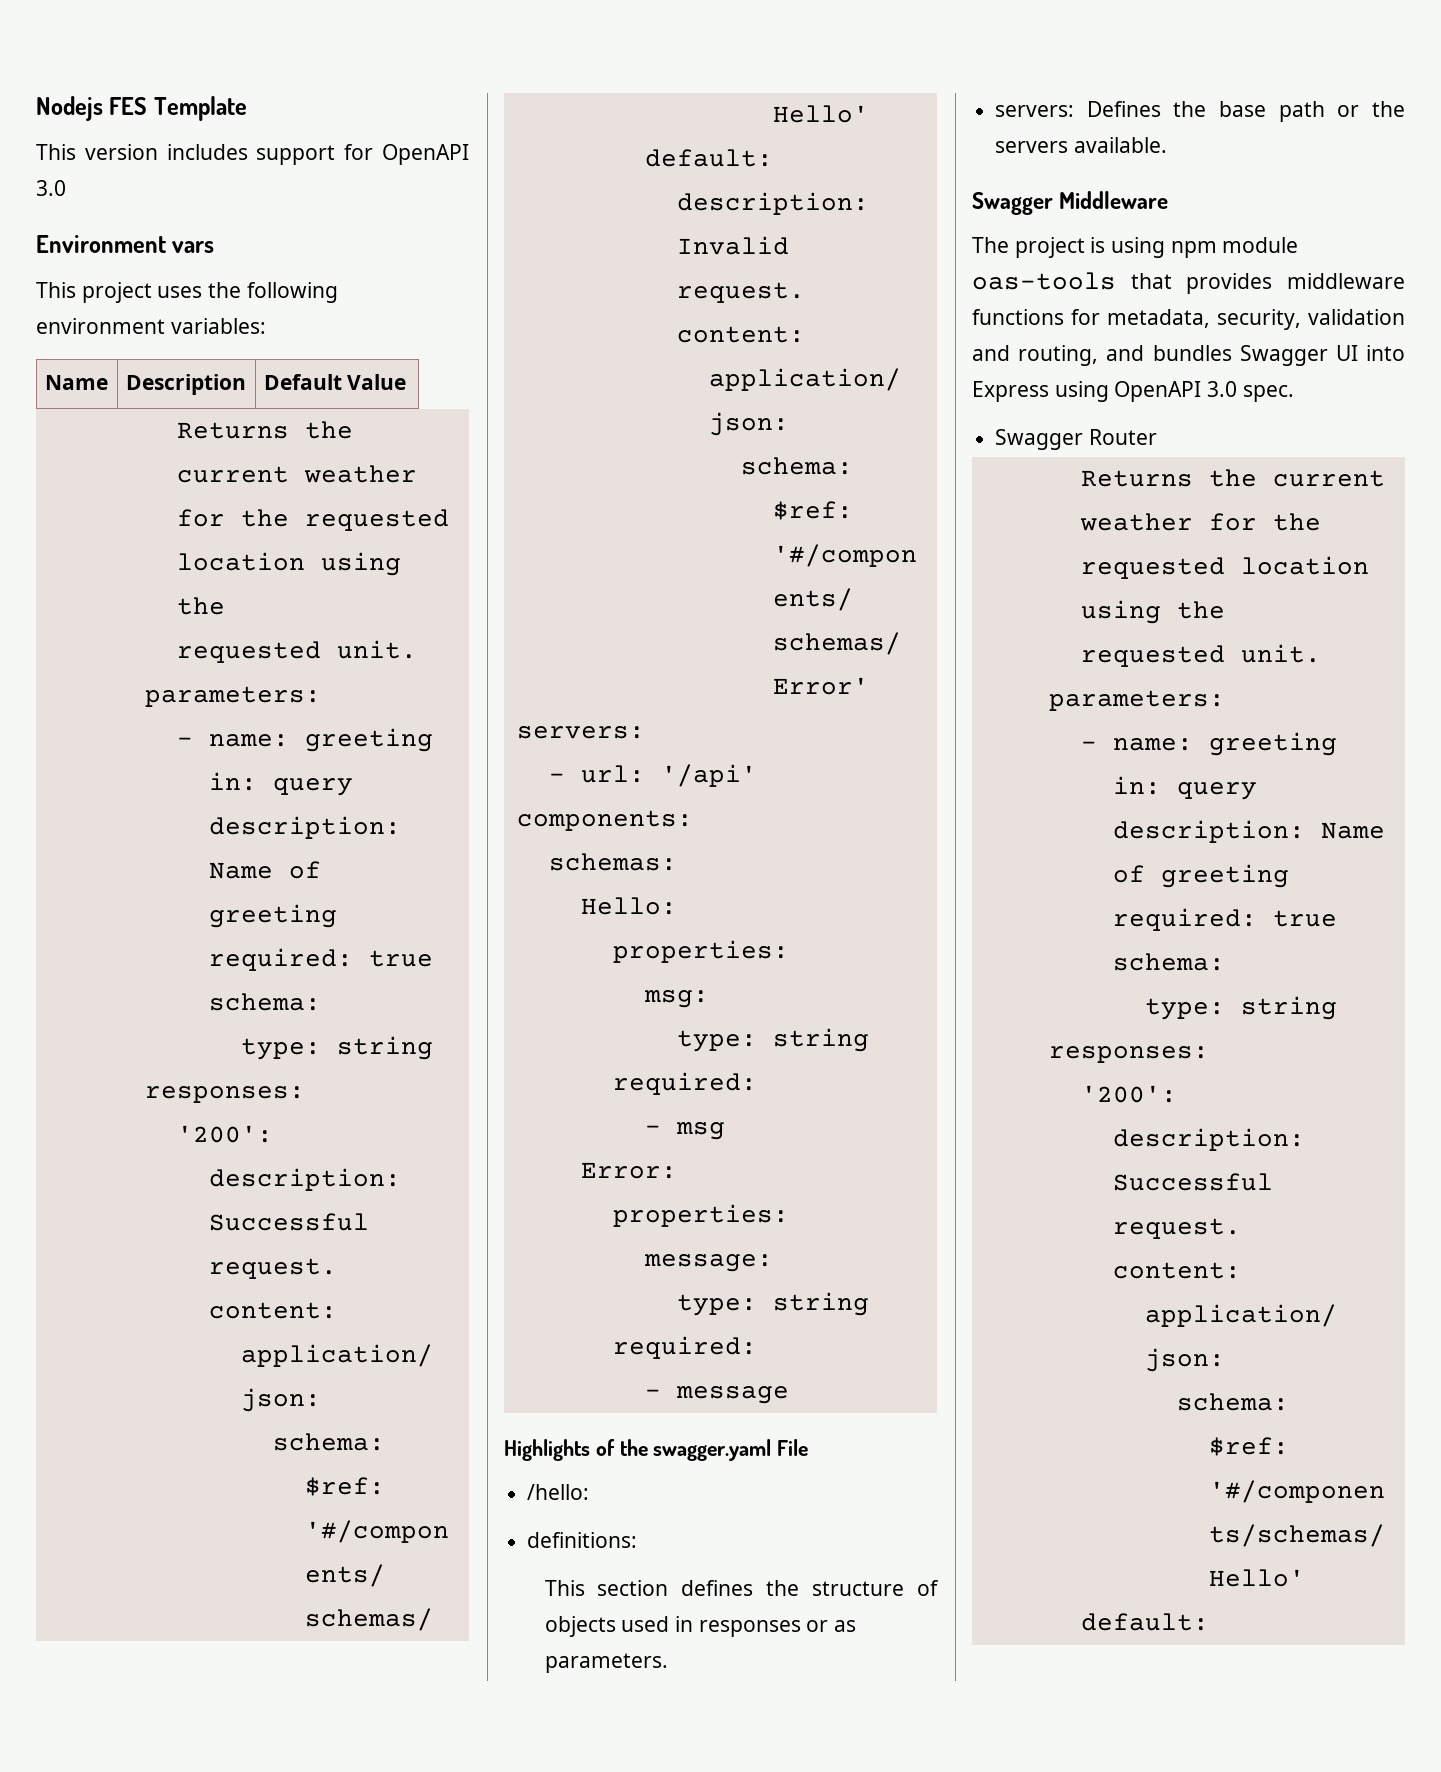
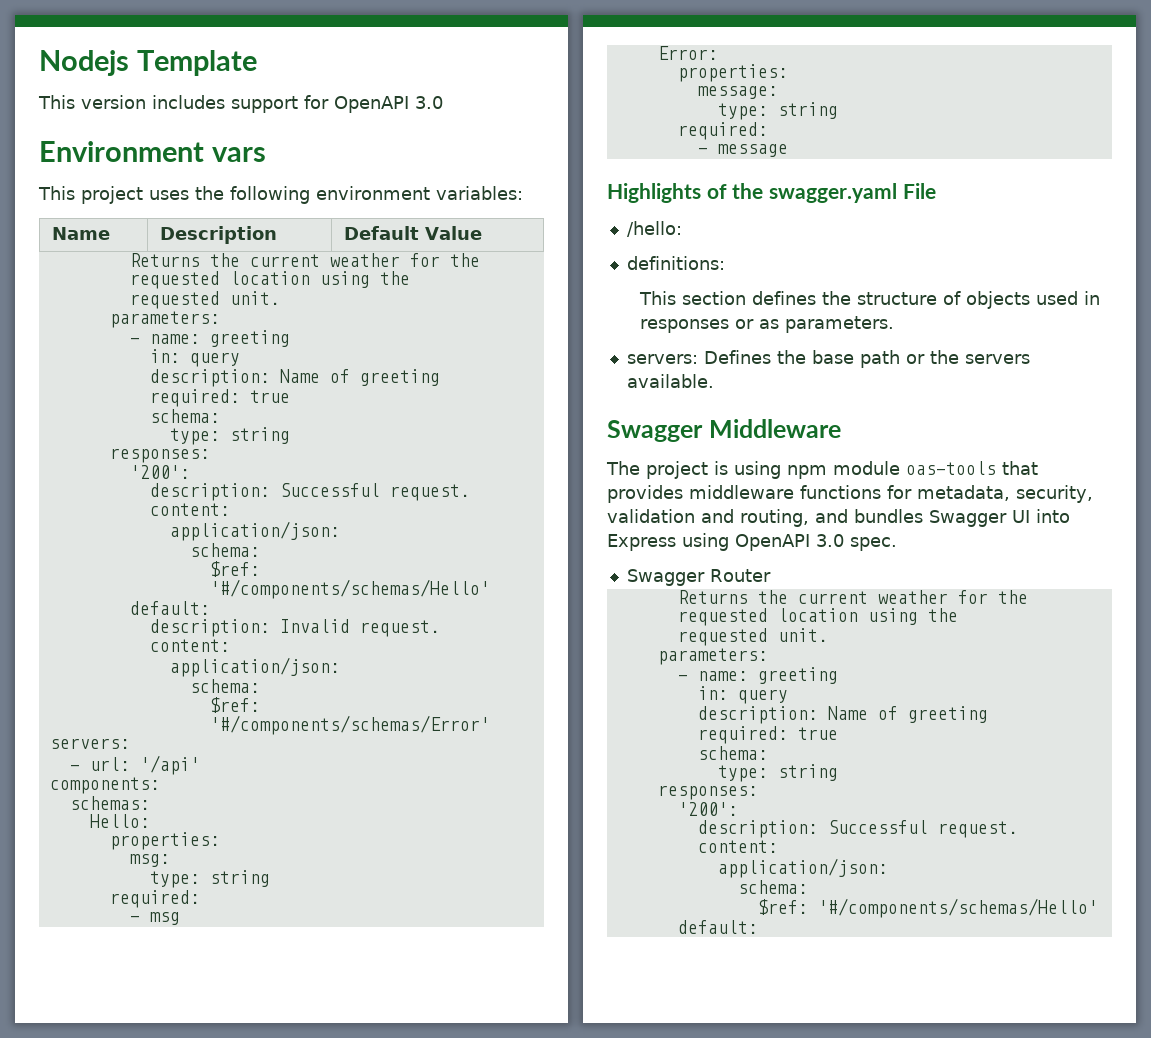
- Nodejs FES Template
+ Nodejs Template

